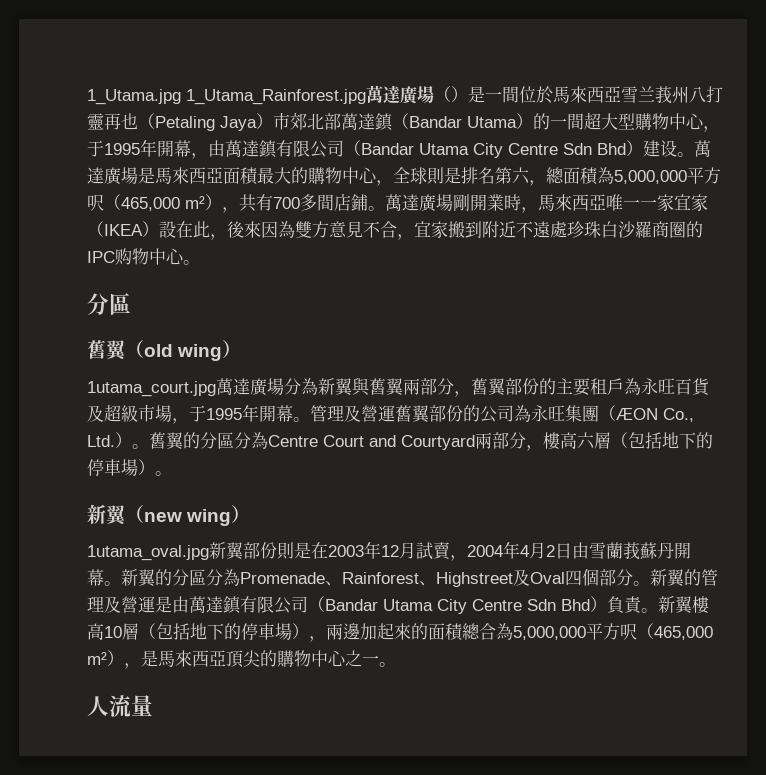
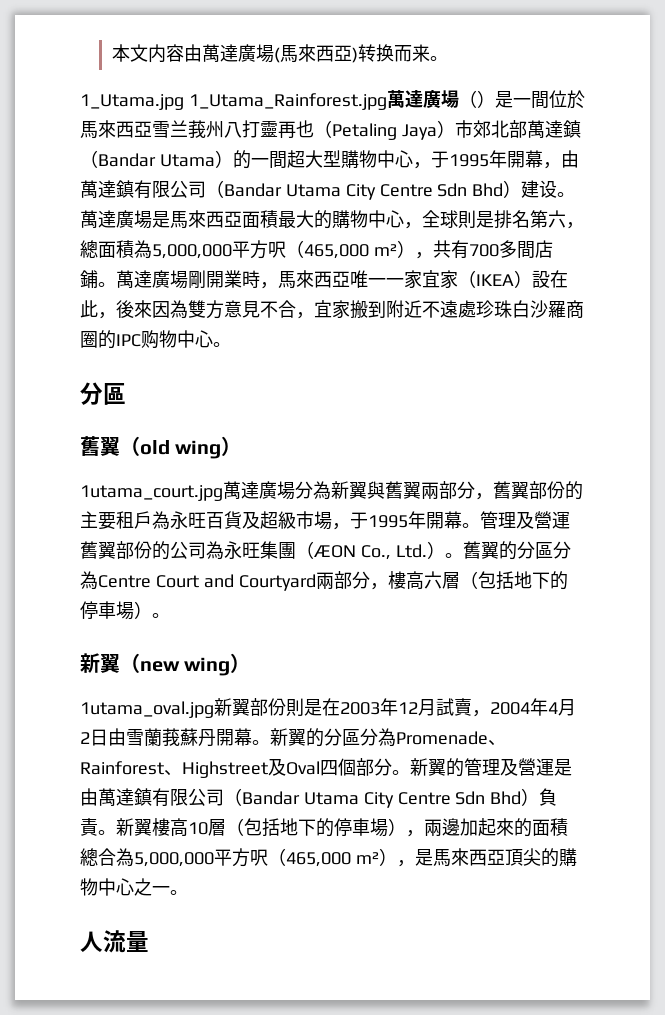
+ 本文内容由萬達廣場(馬來西亞)转换而来。

